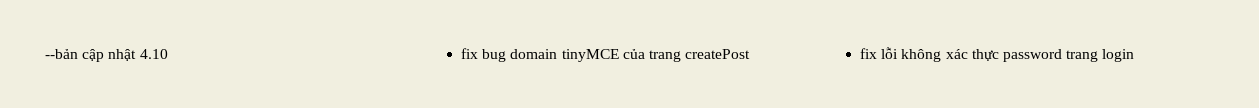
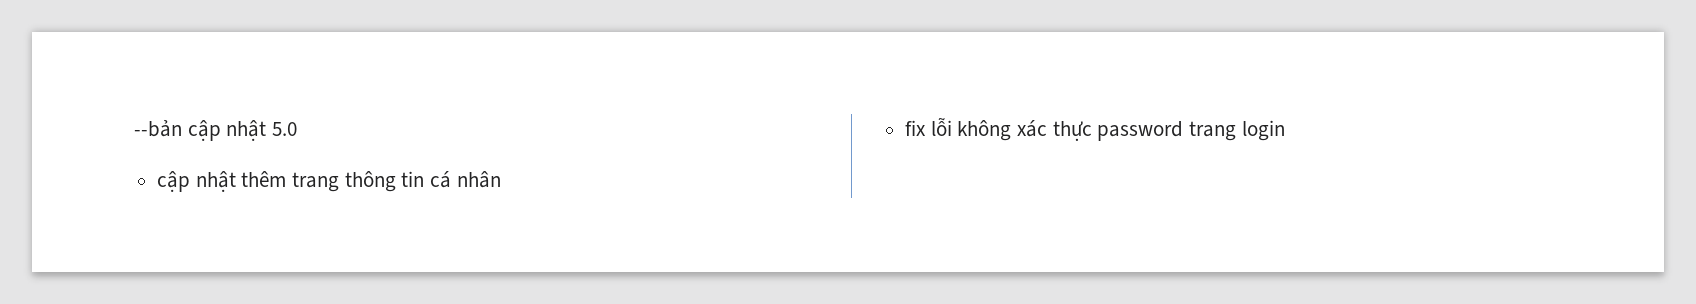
- --bản cập nhật 4.10
- fix bug domain tinyMCE của trang createPost
+ --bản cập nhật 5.0
+ cập nhật thêm trang thông tin cá nhân

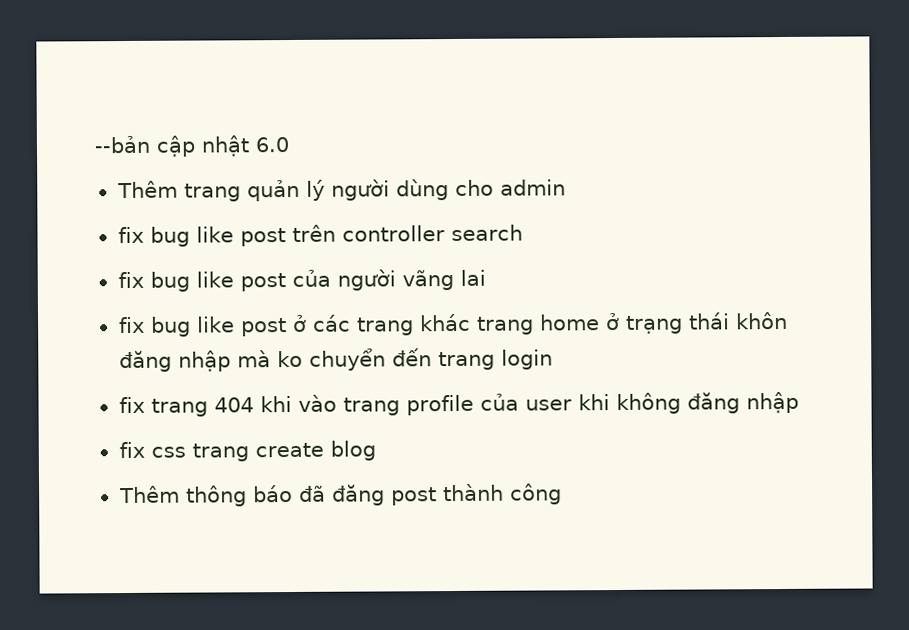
- --bản cập nhật 5.0
- cập nhật thêm trang thông tin cá nhân
- fix lỗi không xác thực password trang login
+ --bản cập nhật 6.0
+ Thêm trang quản lý người dùng cho admin
+ fix bug like post trên controller search
+ fix bug like post của người vãng lai
+ fix bug like post ở các trang khác trang home ở trạng thái khôn đăng nhập mà ko chuyển đến trang login
+ fix trang 404 khi vào trang profile của user khi không đăng nhập
+ fix css trang create blog
+ Thêm thông báo đã đăng post thành công

